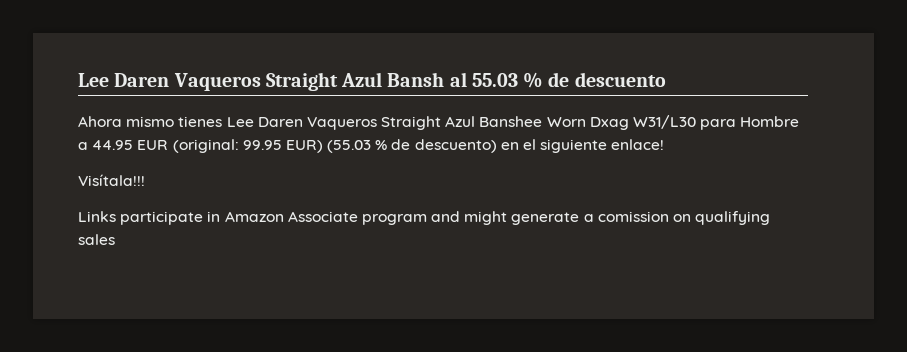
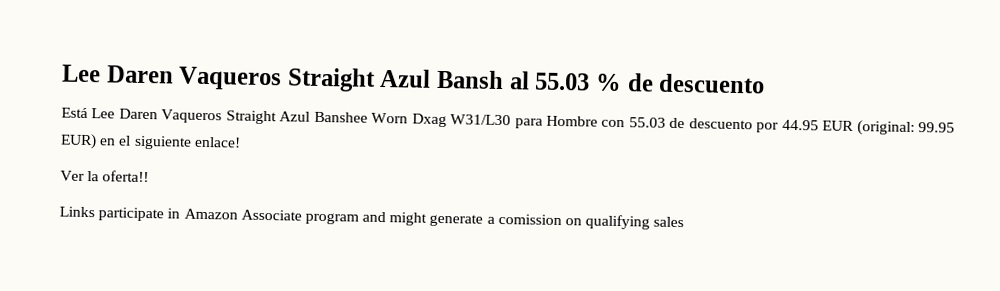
- Ahora mismo tienes Lee Daren Vaqueros Straight Azul Banshee Worn Dxag W31/L30 para Hombre a 44.95 EUR (original: 99.95 EUR) (55.03 % de descuento) en el siguiente enlace!
+ Está Lee Daren Vaqueros Straight Azul Banshee Worn Dxag W31/L30 para Hombre con 55.03 de descuento por 44.95 EUR (original: 99.95 EUR) en el siguiente enlace!
- Visítala!!!
+ Ver la oferta!!

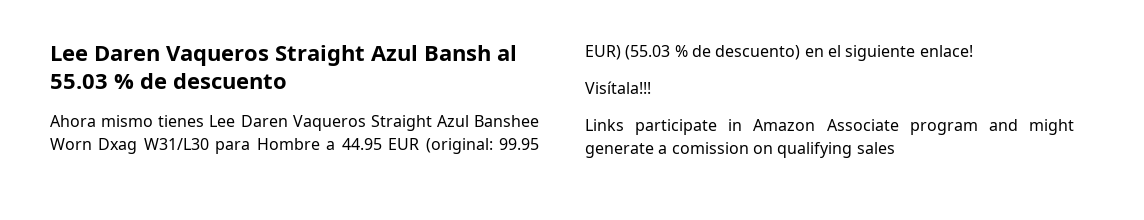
- Está Lee Daren Vaqueros Straight Azul Banshee Worn Dxag W31/L30 para Hombre con 55.03 de descuento por 44.95 EUR (original: 99.95 EUR) en el siguiente enlace!
+ Ahora mismo tienes Lee Daren Vaqueros Straight Azul Banshee Worn Dxag W31/L30 para Hombre a 44.95 EUR (original: 99.95 EUR) (55.03 % de descuento) en el siguiente enlace!
- Ver la oferta!!
+ Visítala!!!

